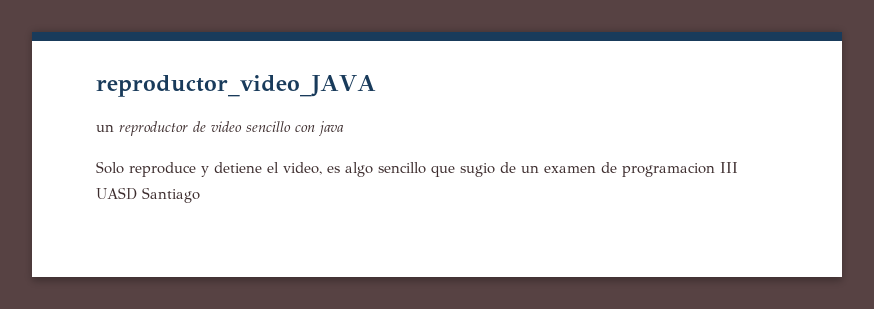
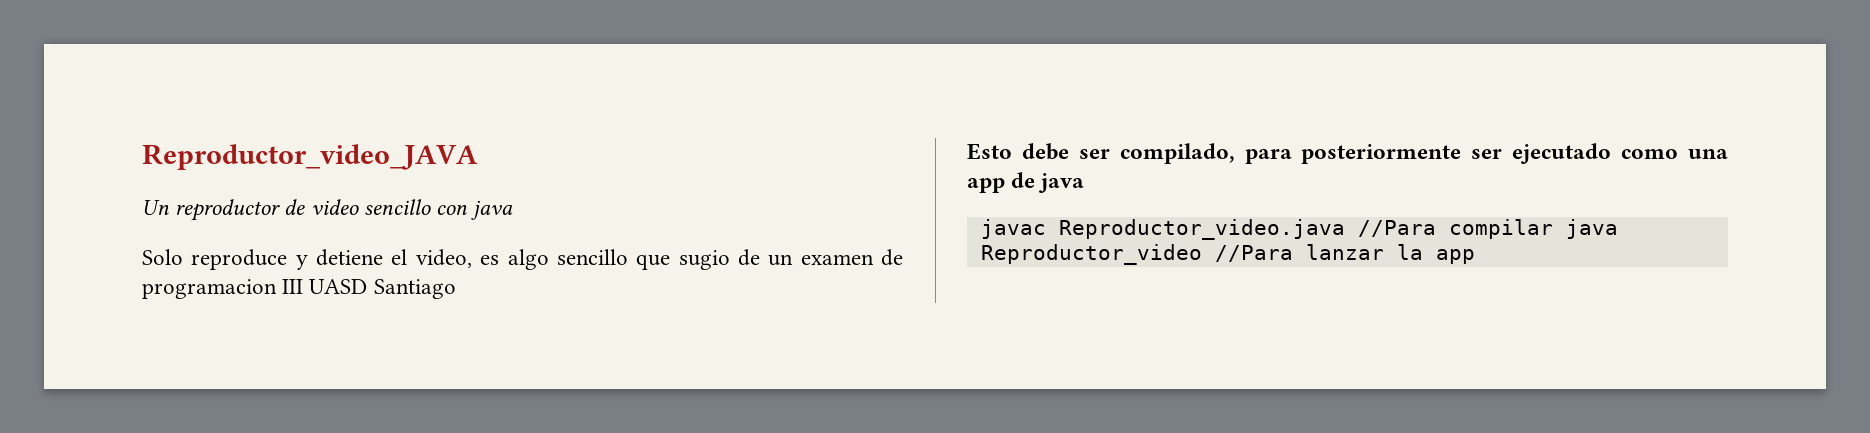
- reproductor_video_JAVA
- un reproductor de video sencillo con java
+ Reproductor_video_JAVA
+ Un reproductor de video sencillo con java
+ Esto debe ser compilado, para posteriormente ser ejecutado como una app de java
+ javac Reproductor_video.java //Para compilar java Reproductor_video //Para lanzar la app

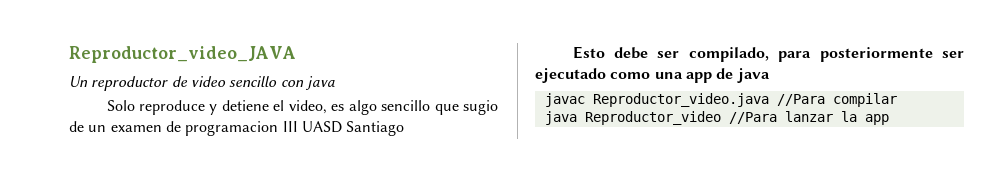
- javac Reproductor_video.java //Para compilar java Reproductor_video //Para lanzar la app
+ javac Reproductor_video.java //Para compilar
+ java Reproductor_video //Para lanzar la app

